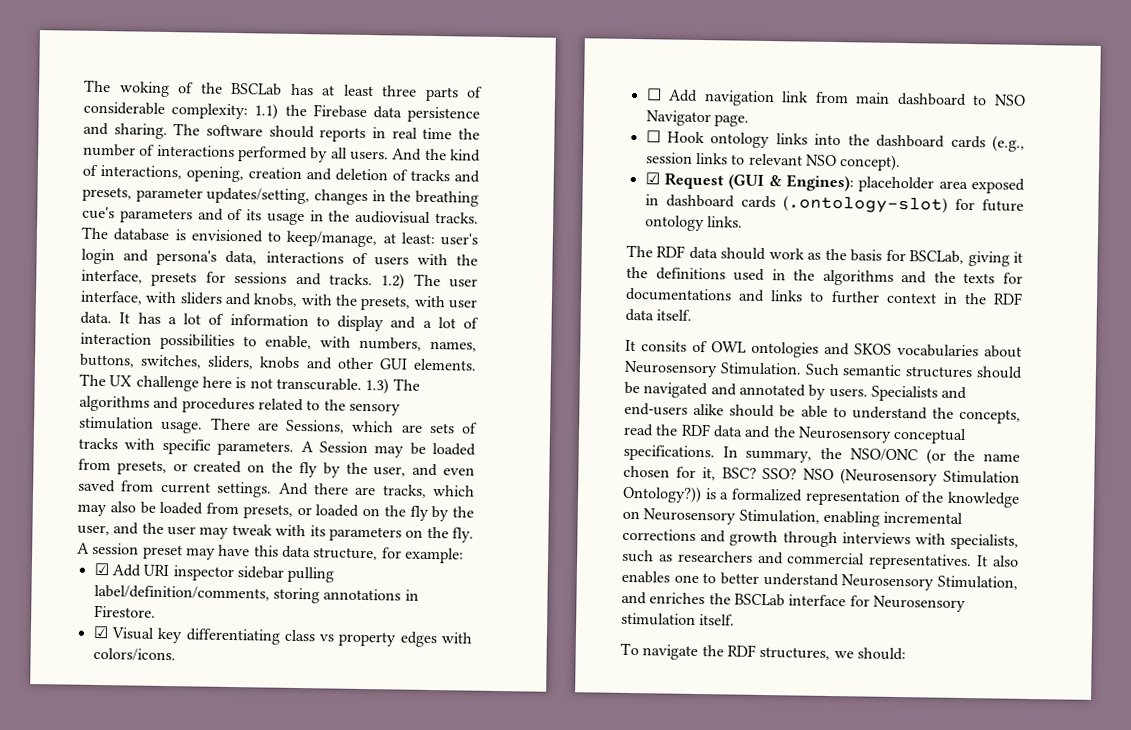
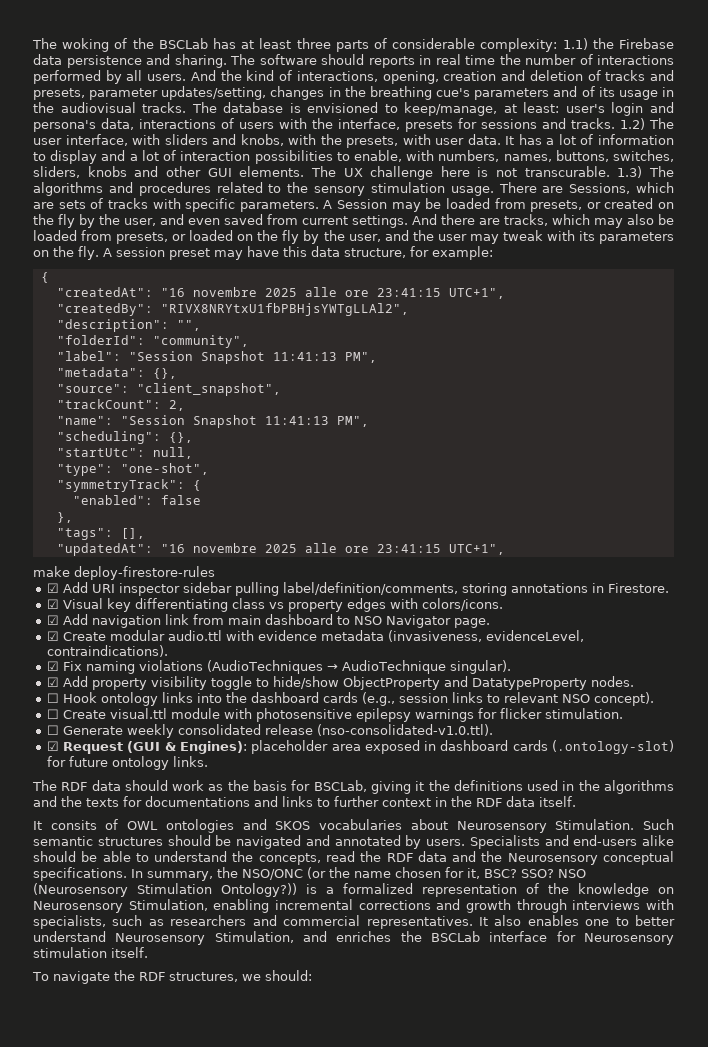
  A session preset may have this data structure, for example:
+ {
+ "createdAt": "16 novembre 2025 alle ore 23:41:15 UTC+1",
+ "createdBy": "RIVX8NRYtxU1fbPBHjsYWTgLLAl2",
+ "description": "",
+ "folderId": "community",
+ "label": "Session Snapshot 11:41:13 PM",
+ "metadata": {},
+ "source": "client_snapshot",
+ "trackCount": 2,
+ "name": "Session Snapshot 11:41:13 PM",
+ "scheduling": {},
+ "startUtc": null,
+ "type": "one-shot",
+ "symmetryTrack": {
+ "enabled": false
+ },
+ "tags": [],
+ "updatedAt": "16 novembre 2025 alle ore 23:41:15 UTC+1",
+ make deploy-firestore-rules
- ☐ Add navigation link from main dashboard to NSO Navigator page.
+ ☑ Add navigation link from main dashboard to NSO Navigator page.
+ ☑ Create modular audio.ttl with evidence metadata (invasiveness, evidenceLevel, contraindications).
+ ☑ Fix naming violations (AudioTechniques → AudioTechnique singular).
+ ☑ Add property visibility toggle to hide/show ObjectProperty and DatatypeProperty nodes.
+ ☐ Create visual.ttl module with photosensitive epilepsy warnings for flicker stimulation.
+ ☐ Generate weekly consolidated release (nso-consolidated-v1.0.ttl).

